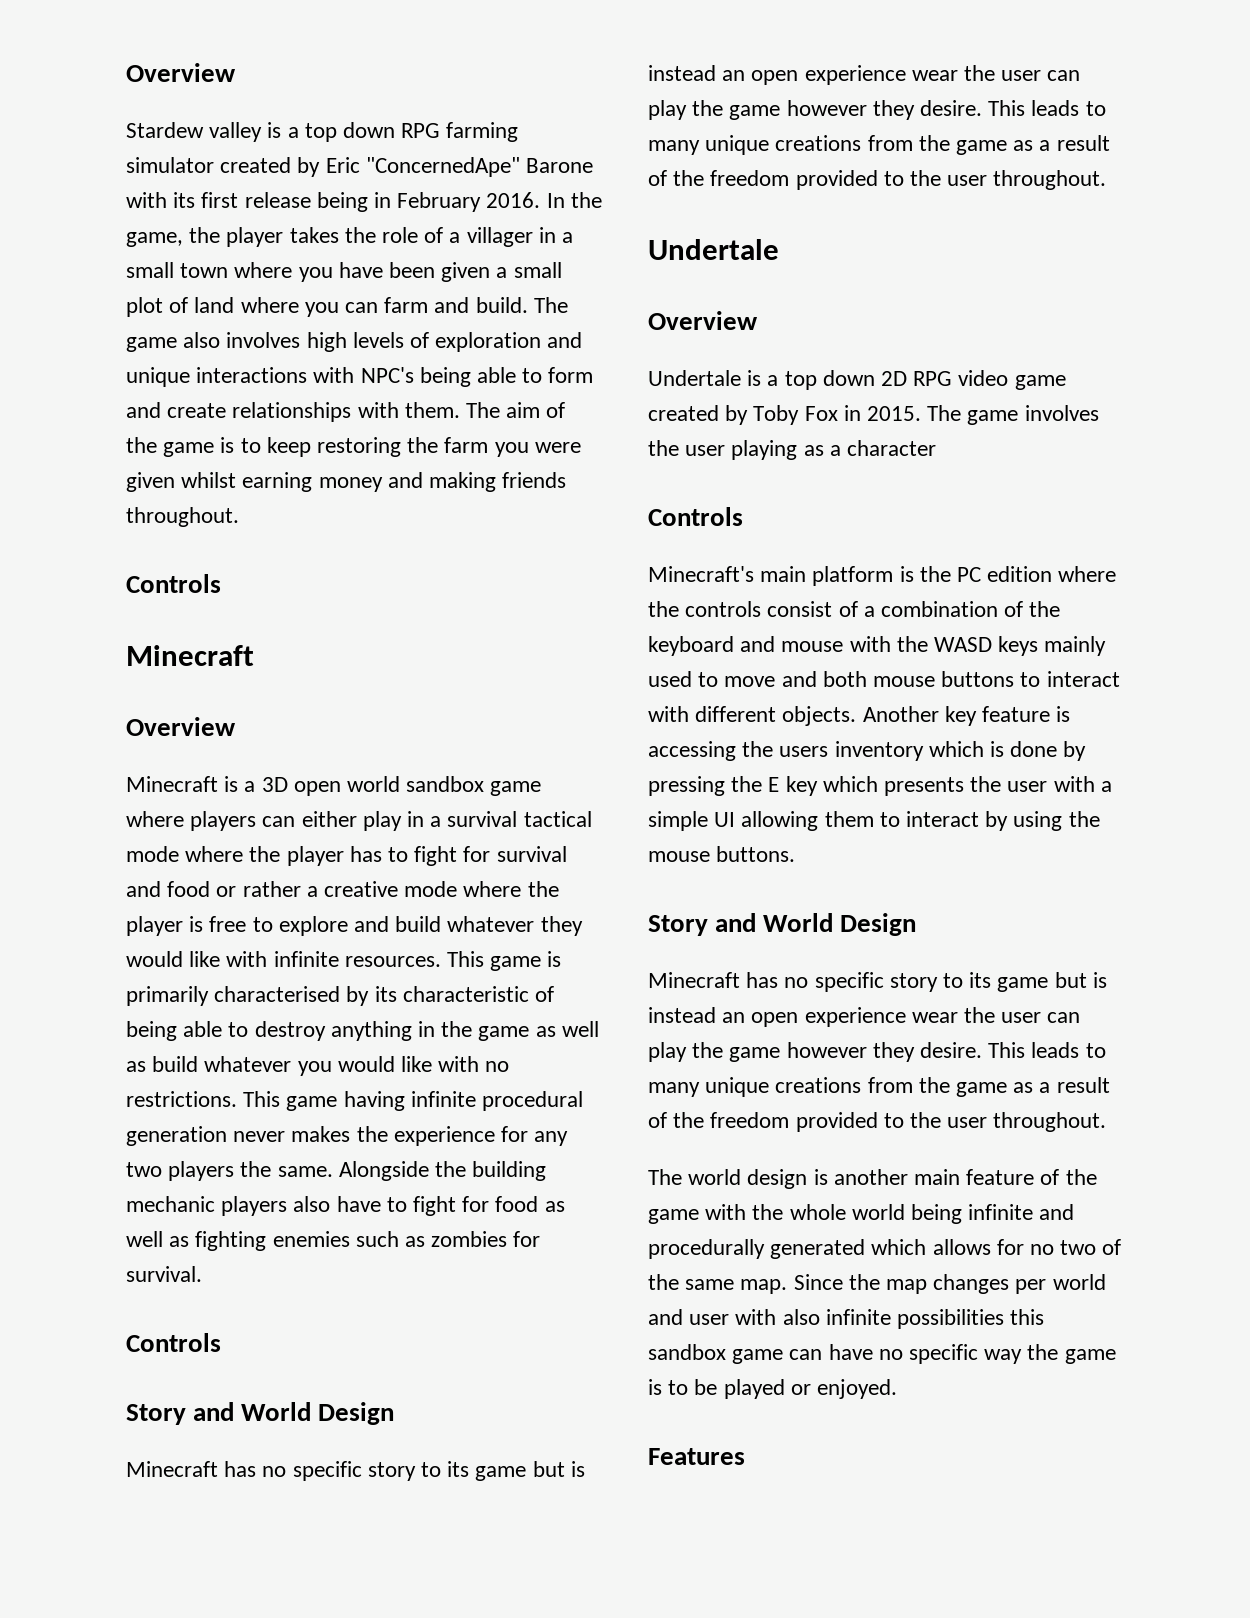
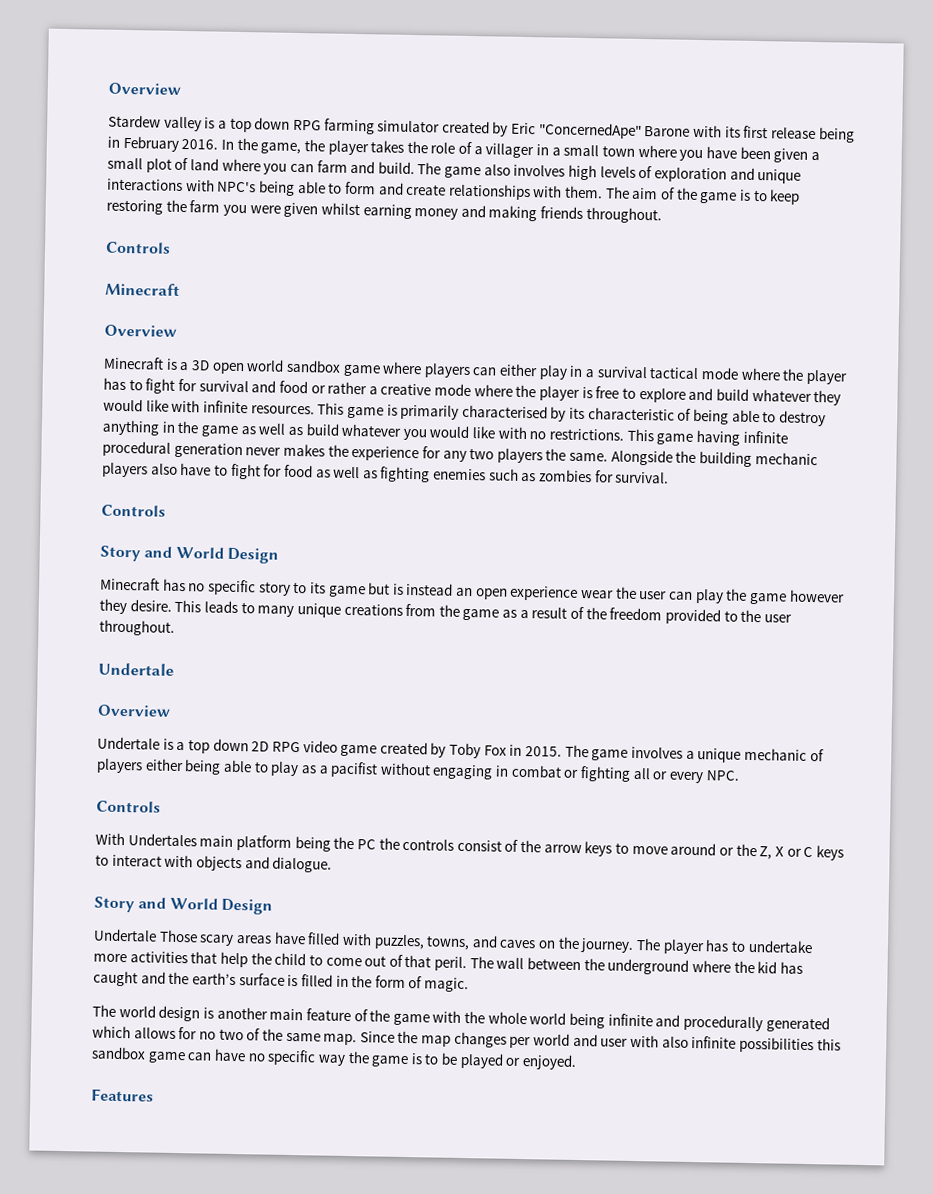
- The game involves the user playing as a character
+ The game involves a unique mechanic of players either being able to play as a pacifist without engaging in combat or fighting all or every NPC.
  Controls
- Minecraft's main platform is the PC edition where the controls consist of a combination of the keyboard and mouse with the WASD keys mainly used to move and both mouse buttons to interact with different objects. Another key feature is accessing the users inventory which is done by pressing the E key which presents the user with a simple UI allowing them to interact by using the mouse buttons.
+ With Undertales main platform being the PC the controls consist of the arrow keys to move around or the Z, X or C keys to interact with objects and dialogue.
  Story and World Design
- Minecraft has no specific story to its game but is instead an open experience wear the user can play the game however they desire. This leads to many unique creations from the game as a result of the freedom provided to the user throughout.
+ Undertale Those scary areas have filled with puzzles, towns, and caves on the journey. The player has to undertake more activities that help the child to come out of that peril. The wall between the underground where the kid has caught and the earth’s surface is filled in the form of magic.

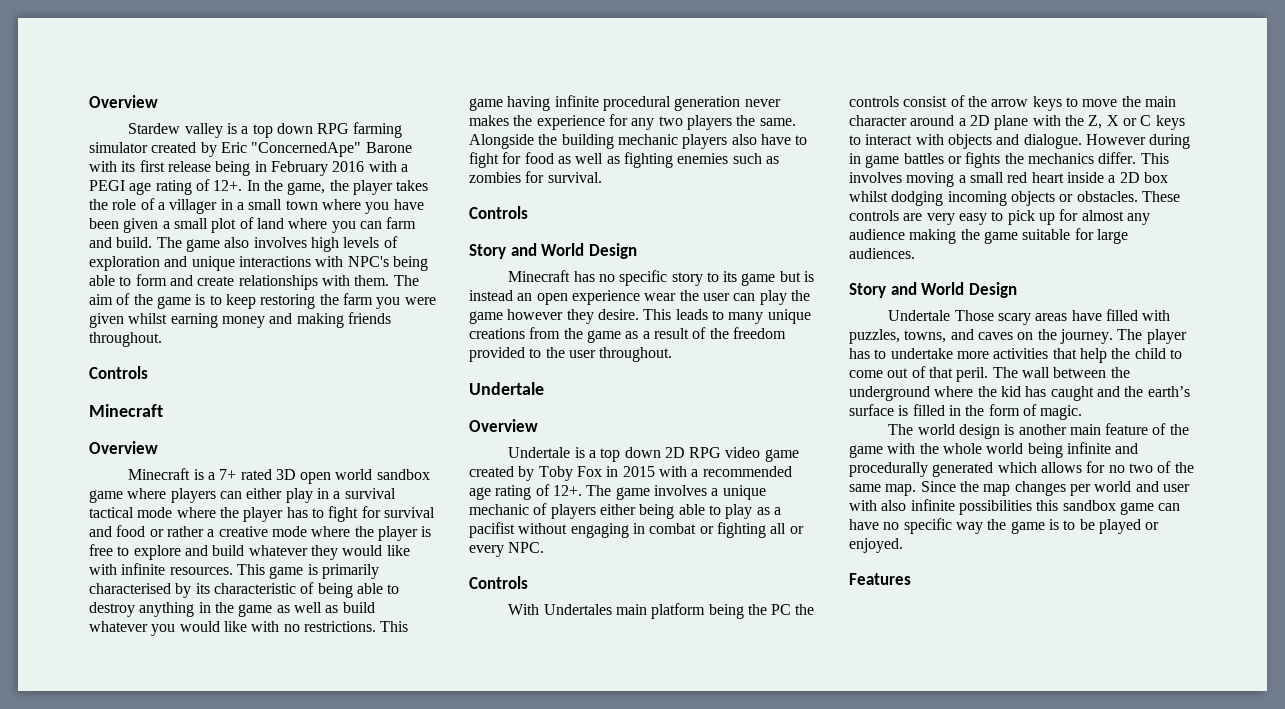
- Stardew valley is a top down RPG farming simulator created by Eric "ConcernedApe" Barone with its first release being in February 2016.
+ Stardew valley is a top down RPG farming simulator created by Eric "ConcernedApe" Barone with its first release being in February 2016 with a PEGI age rating of 12+.
- Minecraft is a 3D open world sandbox game where players can either play in a survival tactical mode where the player has to fight for survival and food or rather a creative mode where the player is free to explore and build whatever they would like with infinite resources.
+ Minecraft is a 7+ rated 3D open world sandbox game where players can either play in a survival tactical mode where the player has to fight for survival and food or rather a creative mode where the player is free to explore and build whatever they would like with infinite resources.
- Undertale is a top down 2D RPG video game created by Toby Fox in 2015.
+ Undertale is a top down 2D RPG video game created by Toby Fox in 2015 with a recommended age rating of 12+.
- With Undertales main platform being the PC the controls consist of the arrow keys to move around or the Z, X or C keys to interact with objects and dialogue.
+ With Undertales main platform being the PC the controls consist of the arrow keys to move the main character around a 2D plane with the Z, X or C keys to interact with objects and dialogue. However during in game battles or fights the mechanics differ. This involves moving a small red heart inside a 2D box whilst dodging incoming objects or obstacles. These controls are very easy to pick up for almost any audience making the game suitable for large audiences.

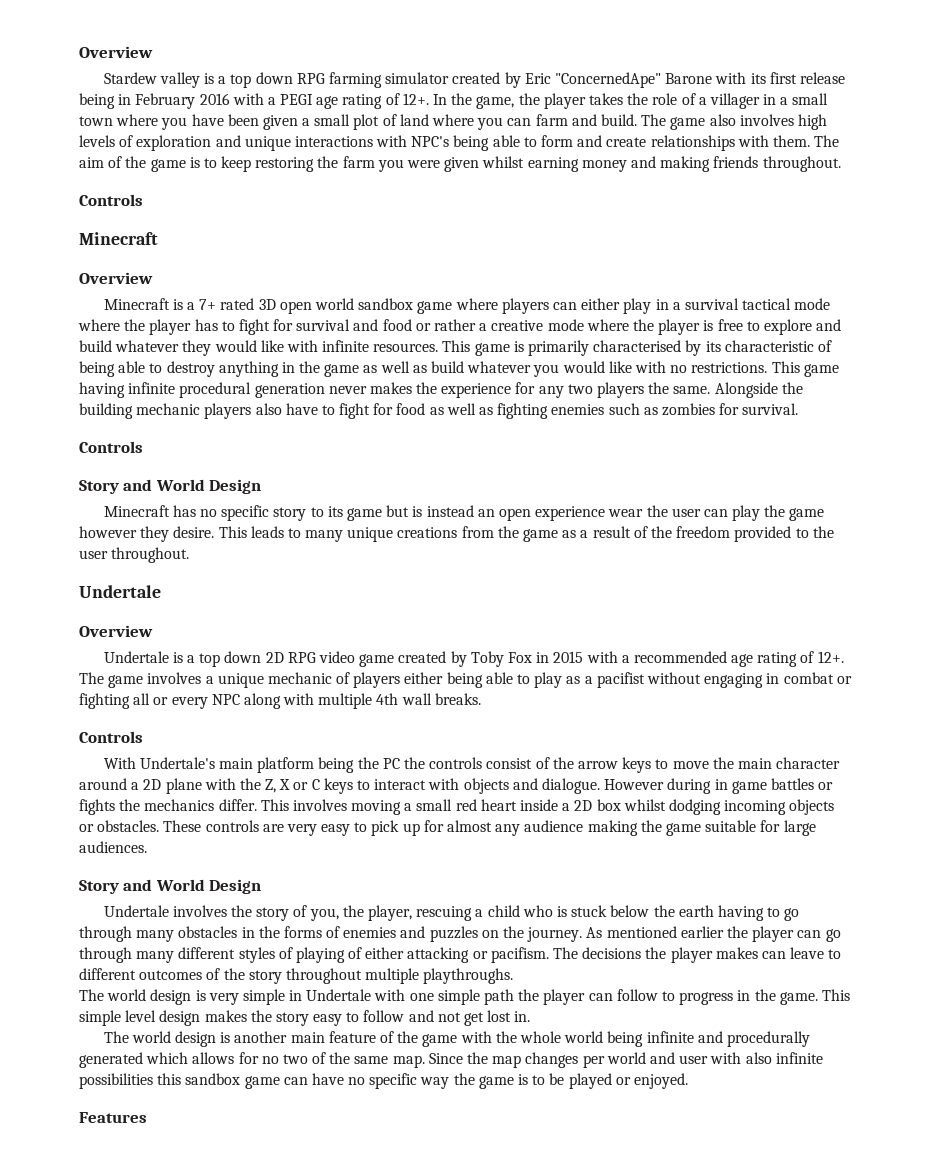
- The game involves a unique mechanic of players either being able to play as a pacifist without engaging in combat or fighting all or every NPC.
+ The game involves a unique mechanic of players either being able to play as a pacifist without engaging in combat or fighting all or every NPC along with multiple 4th wall breaks.
- With Undertales main platform being the PC the controls consist of the arrow keys to move the main character around a 2D plane with the Z, X or C keys to interact with objects and dialogue.
+ With Undertale's main platform being the PC the controls consist of the arrow keys to move the main character around a 2D plane with the Z, X or C keys to interact with objects and dialogue.
- Undertale Those scary areas have filled with puzzles, towns, and caves on the journey. The player has to undertake more activities that help the child to come out of that peril. The wall between the underground where the kid has caught and the earth’s surface is filled in the form of magic.
+ Undertale involves the story of you, the player, rescuing a child who is stuck below the earth having to go through many obstacles in the forms of enemies and puzzles on the journey. As mentioned earlier the player can go through many different styles of playing of either attacking or pacifism. The decisions the player makes can leave to different outcomes of the story throughout multiple playthroughs.
+ The world design is very simple in Undertale with one simple path the player can follow to progress in the game. This simple level design makes the story easy to follow and not get lost in.

